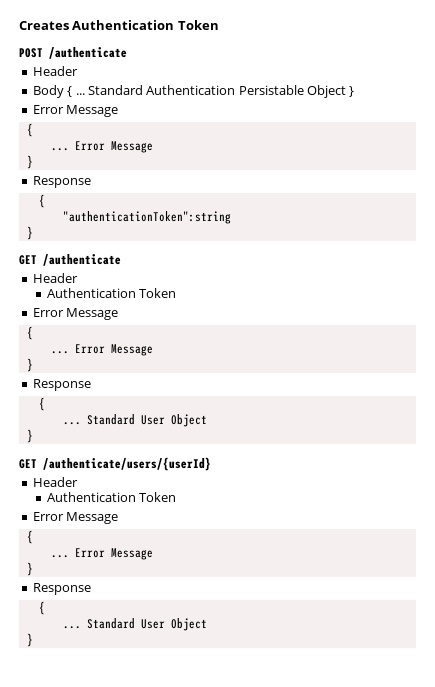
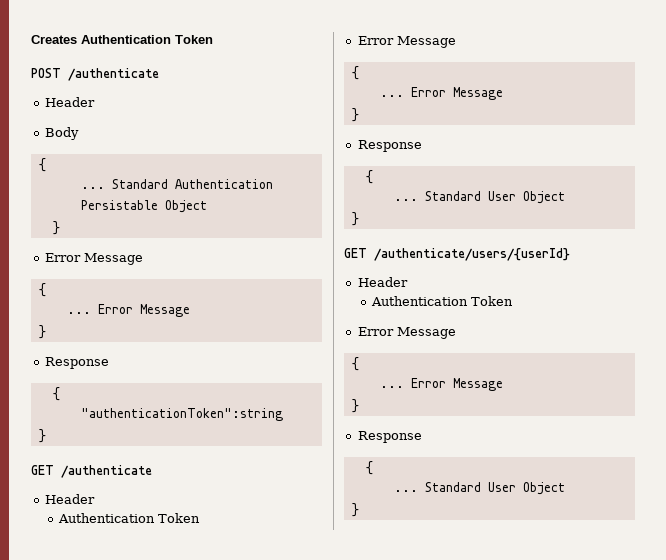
- Body { ...
+ Body
+ {
+ ...
- Standard Authentication Persistable Object }
+ Standard Authentication Persistable Object
+ }

